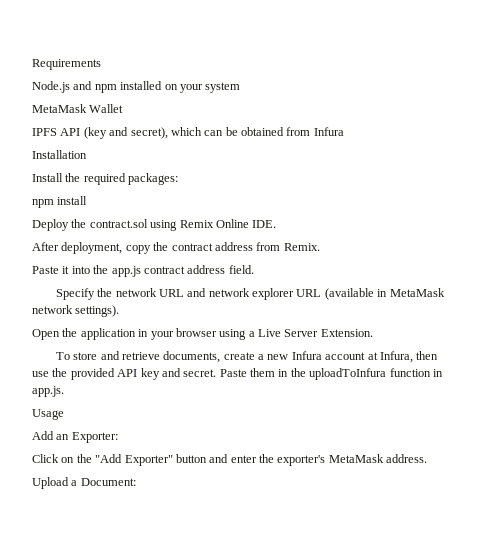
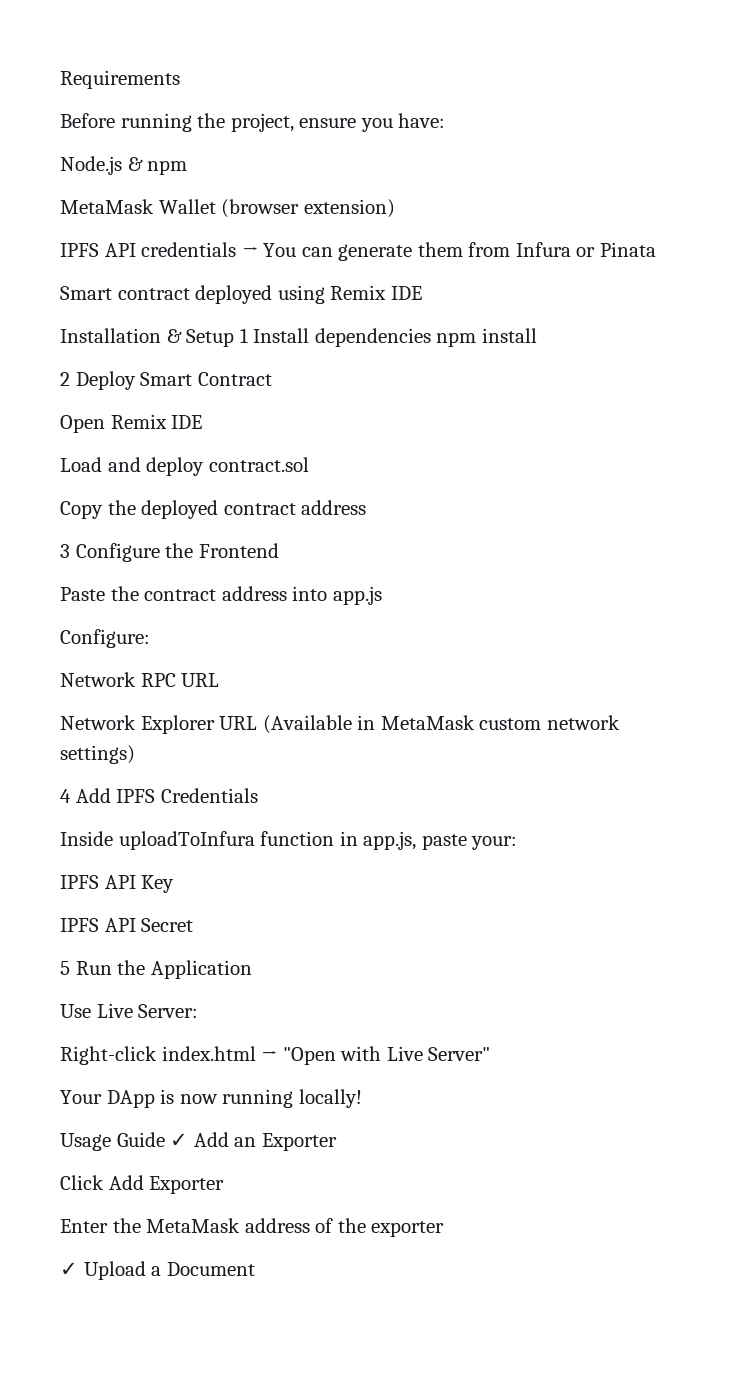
+ Before running the project, ensure you have:
- Node.js and npm installed on your system
+ Node.js & npm
- MetaMask Wallet
- IPFS API (key and secret), which can be obtained from Infura
- Installation
- Install the required packages:
- npm install
- Deploy the contract.sol using Remix Online IDE.
- After deployment, copy the contract address from Remix.
- Paste it into the app.js contract address field.
- Specify the network URL and network explorer URL (available in MetaMask network settings).
- Open the application in your browser using a Live Server Extension.
- To store and retrieve documents, create a new Infura account at Infura, then use the provided API key and secret. Paste them in the uploadToInfura function in app.js.
+ MetaMask Wallet (browser extension)
+ IPFS API credentials → You can generate them from Infura or Pinata
+ Smart contract deployed using Remix IDE
+ Installation & Setup 1 Install dependencies npm install
+ 2 Deploy Smart Contract
+ Open Remix IDE
+ Load and deploy contract.sol
+ Copy the deployed contract address
+ 3 Configure the Frontend
+ Paste the contract address into app.js
+ Configure:
+ Network RPC URL
+ Network Explorer URL (Available in MetaMask custom network settings)
+ 4 Add IPFS Credentials
+ Inside uploadToInfura function in app.js, paste your:
+ IPFS API Key
+ IPFS API Secret
+ 5 Run the Application
+ Use Live Server:
+ Right-click index.html → "Open with Live Server"
+ Your DApp is now running locally!
- Usage
- Add an Exporter:
+ Usage Guide ✓ Add an Exporter
- Click on the "Add Exporter" button and enter the exporter's MetaMask address.
- Upload a Document:
+ Click Add Exporter
+ Enter the MetaMask address of the exporter
+ ✓ Upload a Document

